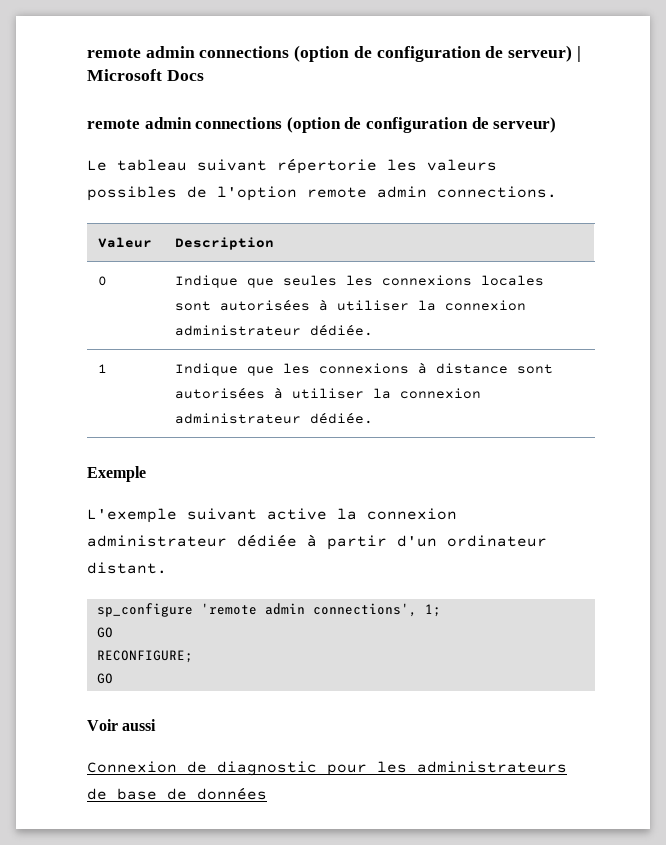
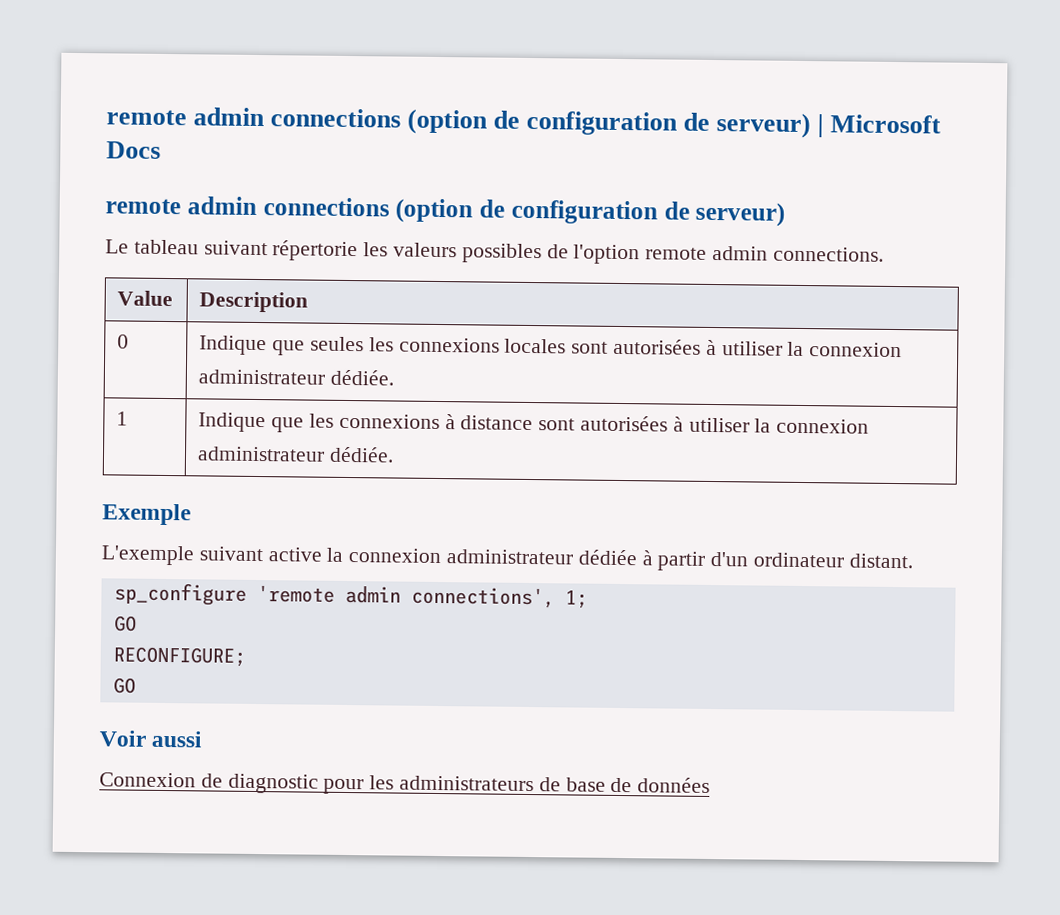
- Valeur | Description
+ Value | Description

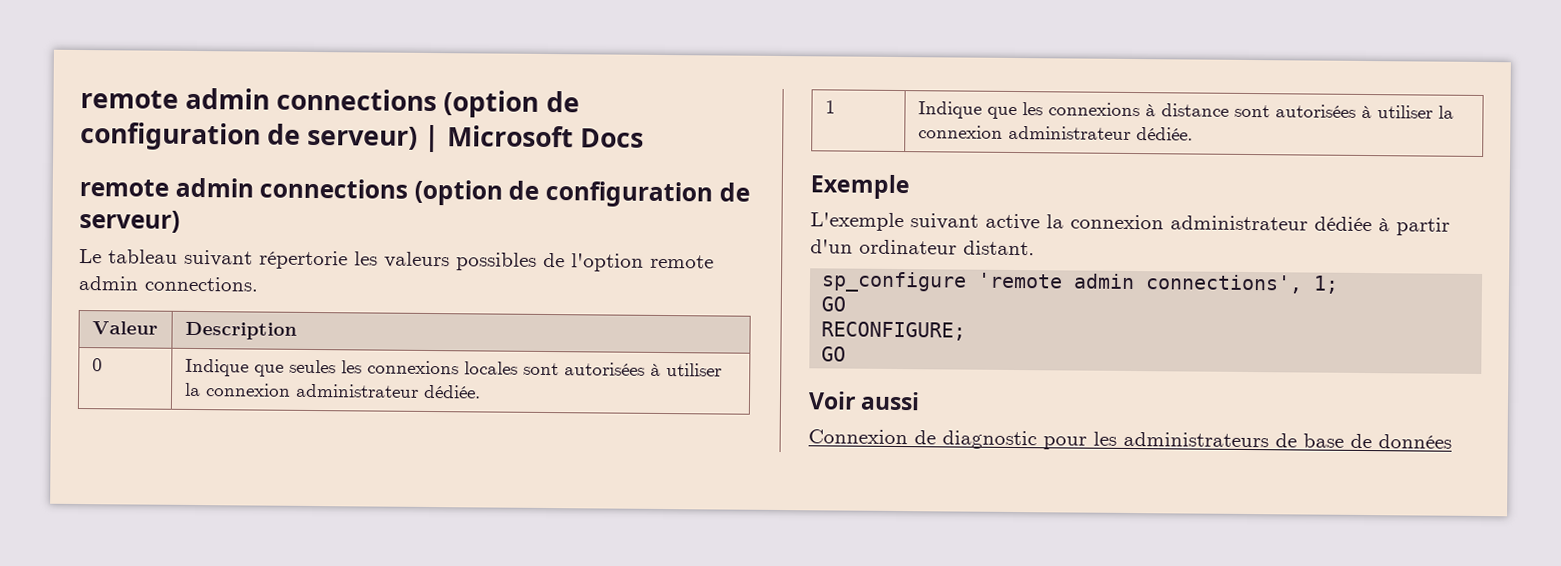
- Value | Description
+ Valeur | Description

